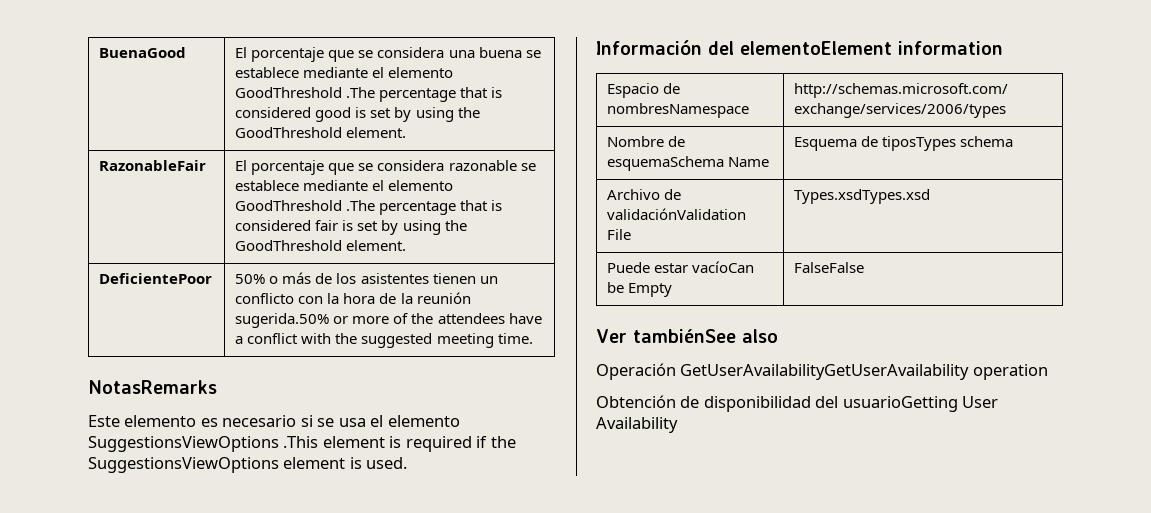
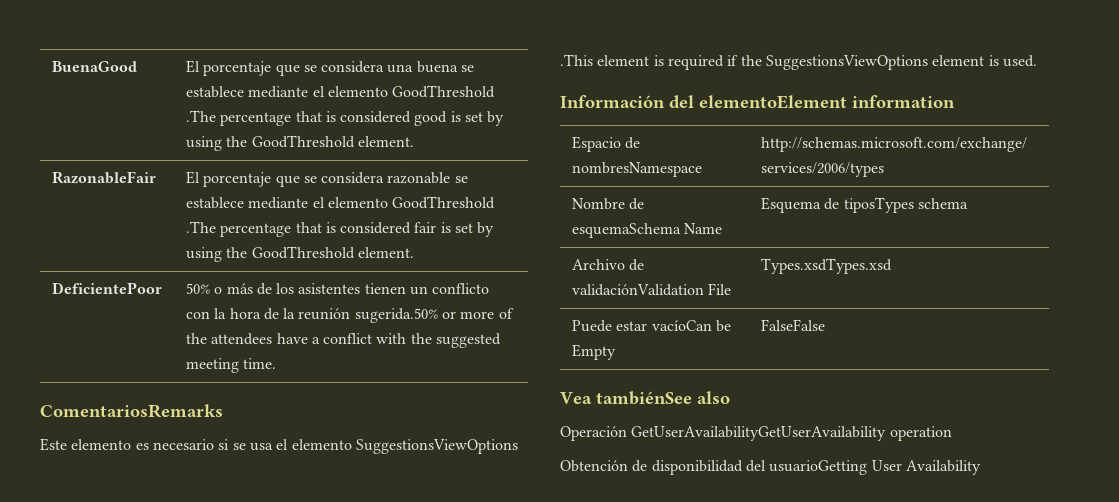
- NotasRemarks
+ ComentariosRemarks
- Ver tambiénSee also
+ Vea tambiénSee also

